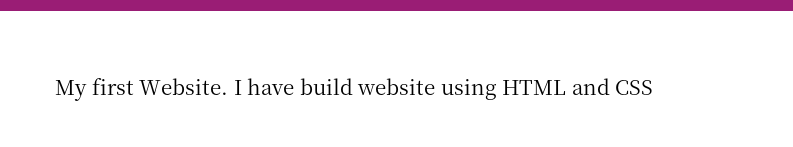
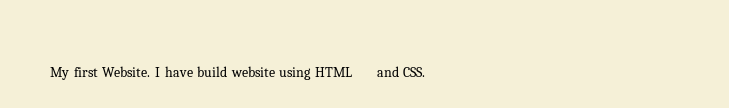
- I have build website using HTML and CSS
+ I have build website using HTML and CSS.

